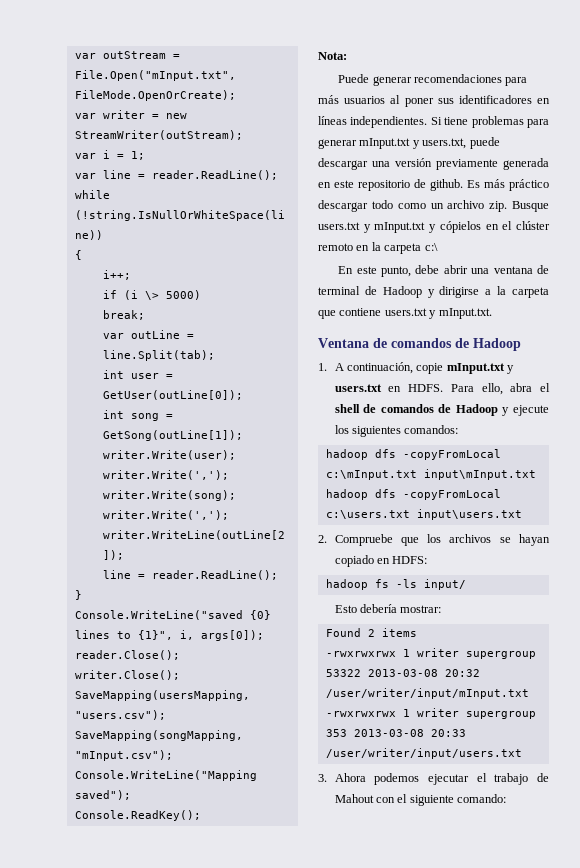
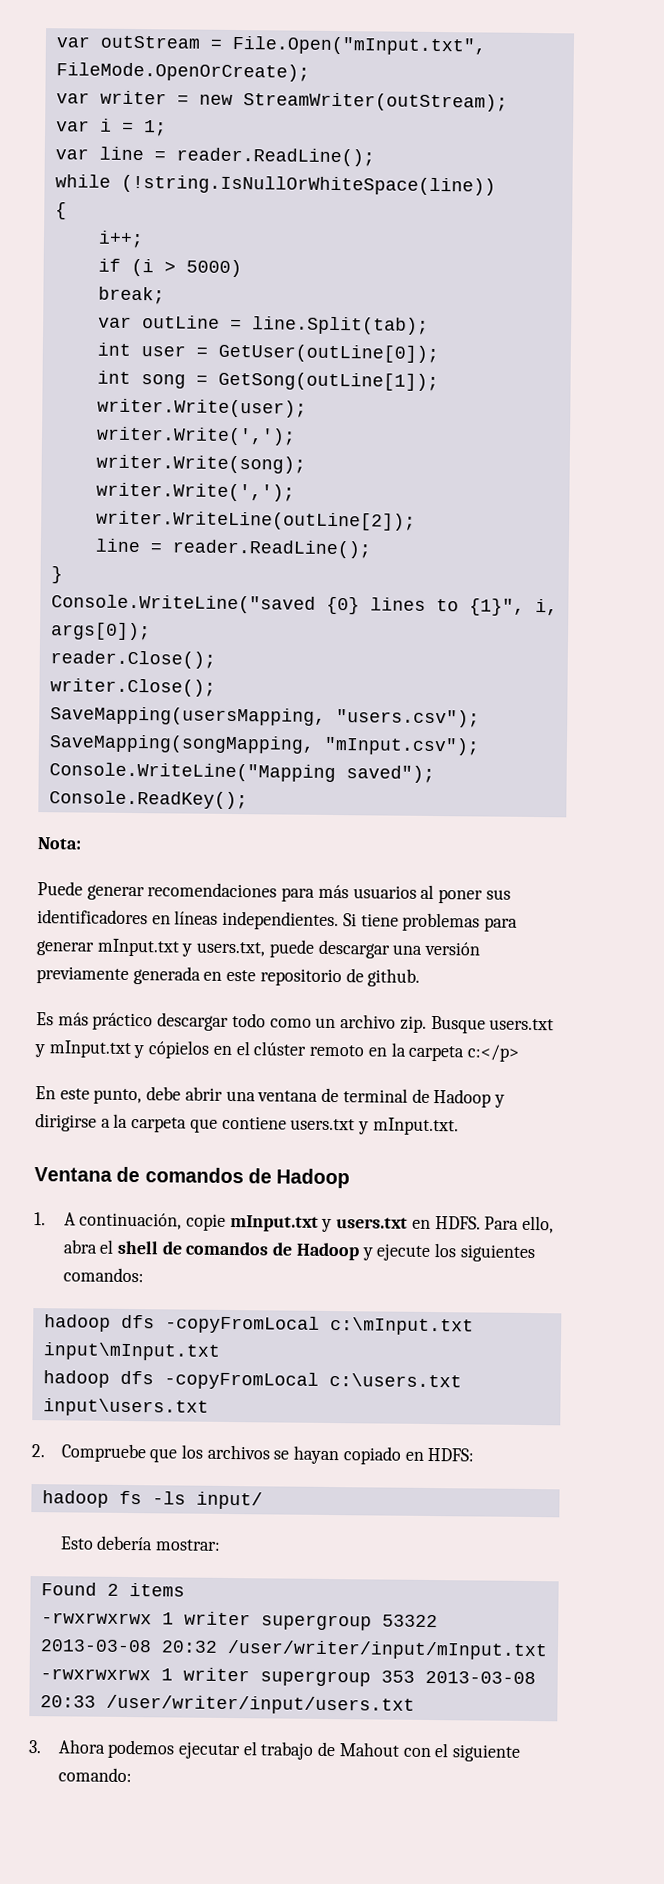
- if (i \> 5000)
+ if (i > 5000)
- Si tiene problemas para generar mInput.txt y users.txt, puede descargar una versión previamente generada en este repositorio de github. Es más práctico descargar todo como un archivo zip.
+ Si tiene problemas para generar mInput.txt y users.txt, puede descargar una versión previamente generada en este repositorio de github.
+ Es más práctico descargar todo como un archivo zip.
- Busque users.txt y mInput.txt y cópielos en el clúster remoto en la carpeta c:\
+ Busque users.txt y mInput.txt y cópielos en el clúster remoto en la carpeta c:</p>

